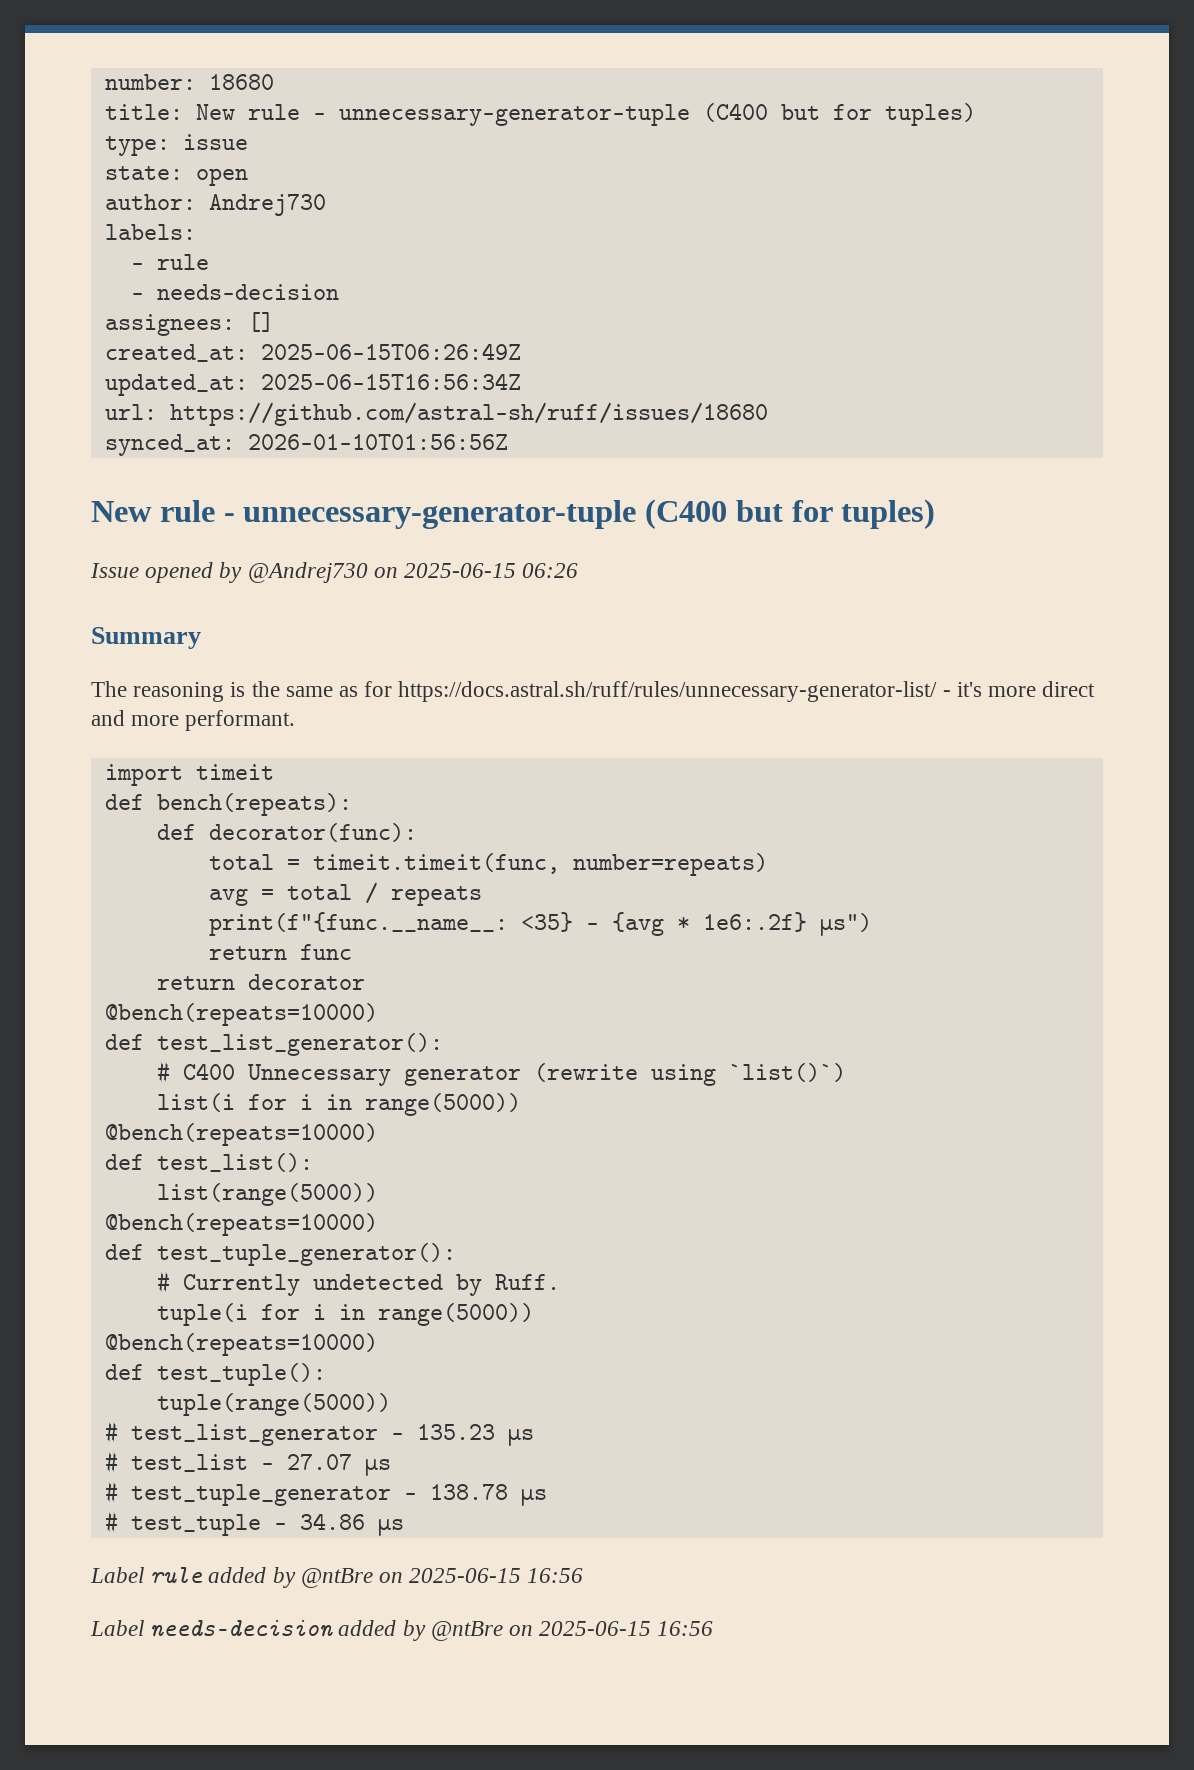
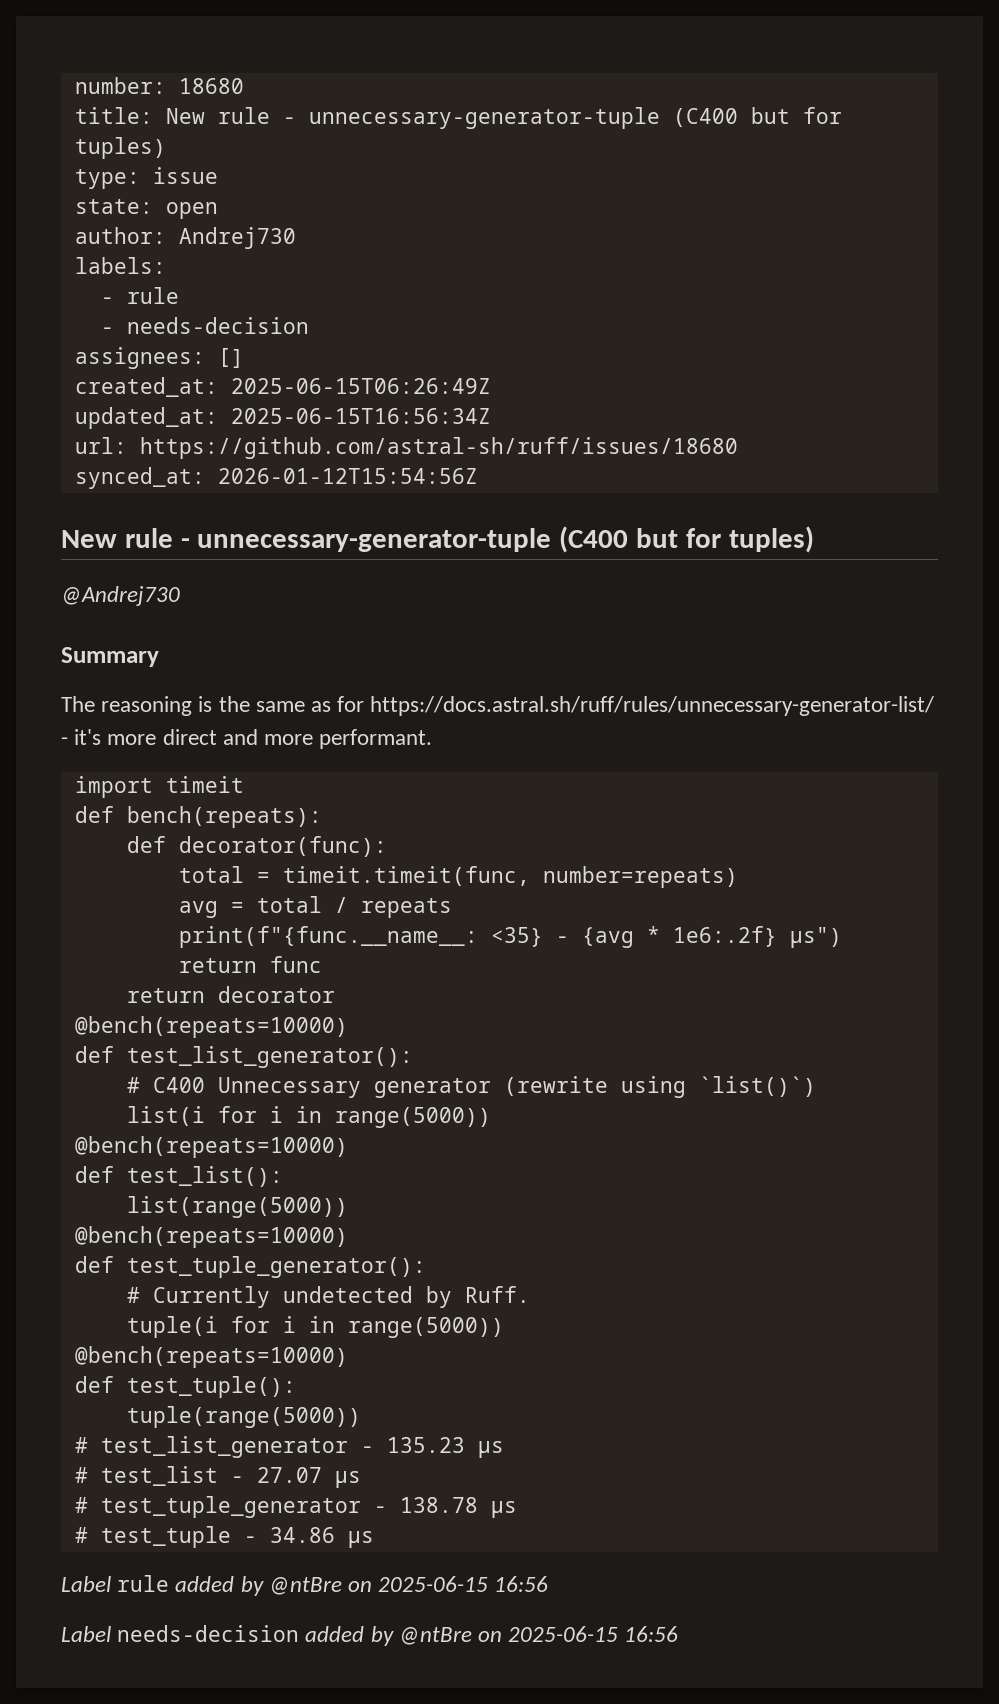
- synced_at: 2026-01-10T01:56:56Z
+ synced_at: 2026-01-12T15:54:56Z
  New rule - unnecessary-generator-tuple (C400 but for tuples)
- Issue opened by @Andrej730 on 2025-06-15 06:26
+ @Andrej730

